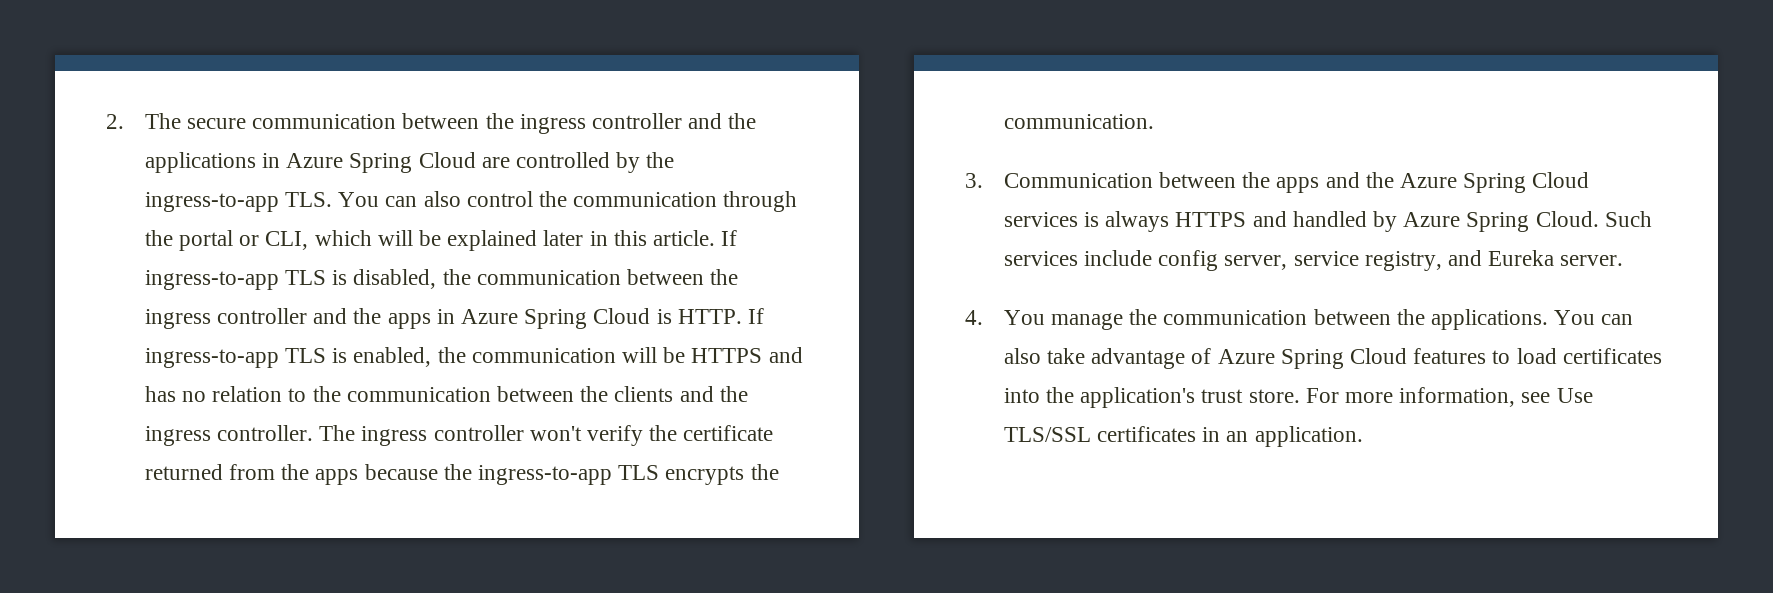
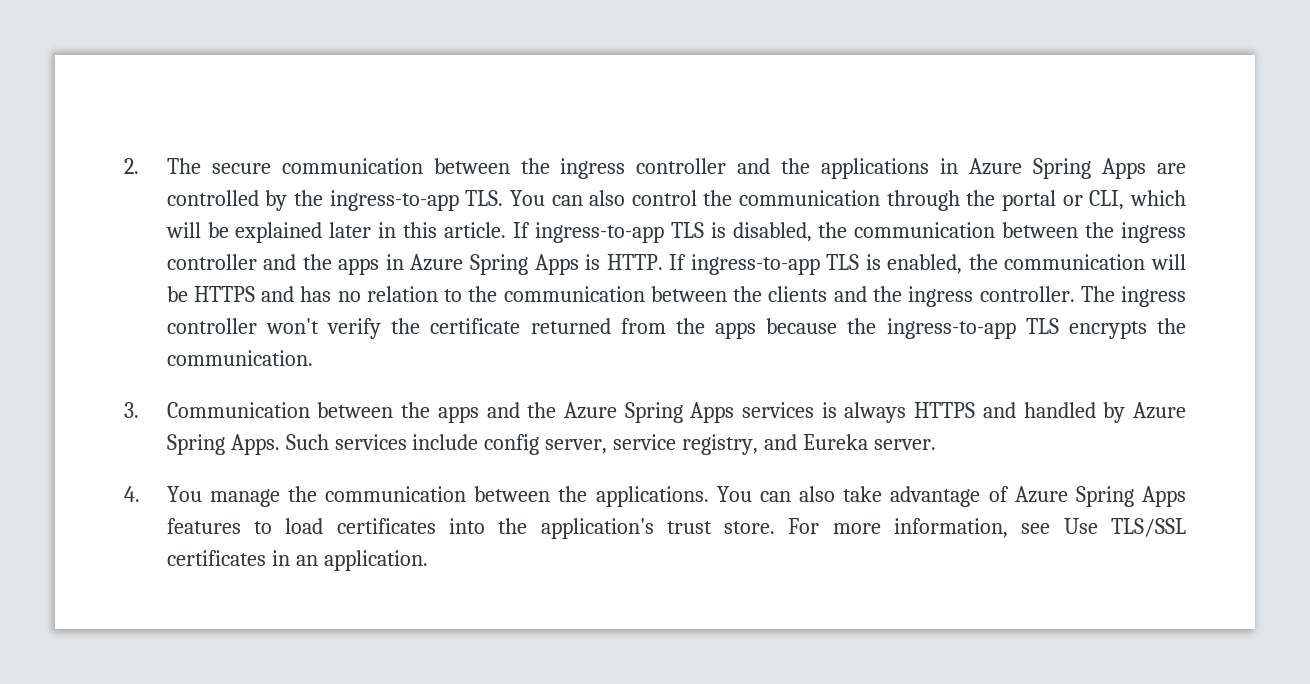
- 2. The secure communication between the ingress controller and the applications in Azure Spring Cloud are controlled by the ingress-to-app TLS. You can also control the communication through the portal or CLI, which will be explained later in this article.
+ 2. The secure communication between the ingress controller and the applications in Azure Spring Apps are controlled by the ingress-to-app TLS. You can also control the communication through the portal or CLI, which will be explained later in this article.
- If ingress-to-app TLS is disabled, the communication between the ingress controller and the apps in Azure Spring Cloud is HTTP.
+ If ingress-to-app TLS is disabled, the communication between the ingress controller and the apps in Azure Spring Apps is HTTP.
- 3. Communication between the apps and the Azure Spring Cloud services is always HTTPS and handled by Azure Spring Cloud.
+ 3. Communication between the apps and the Azure Spring Apps services is always HTTPS and handled by Azure Spring Apps.
- You can also take advantage of Azure Spring Cloud features to load certificates into the application's trust store.
+ You can also take advantage of Azure Spring Apps features to load certificates into the application's trust store.

